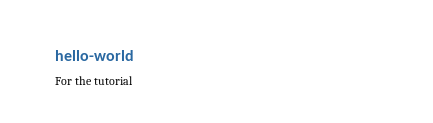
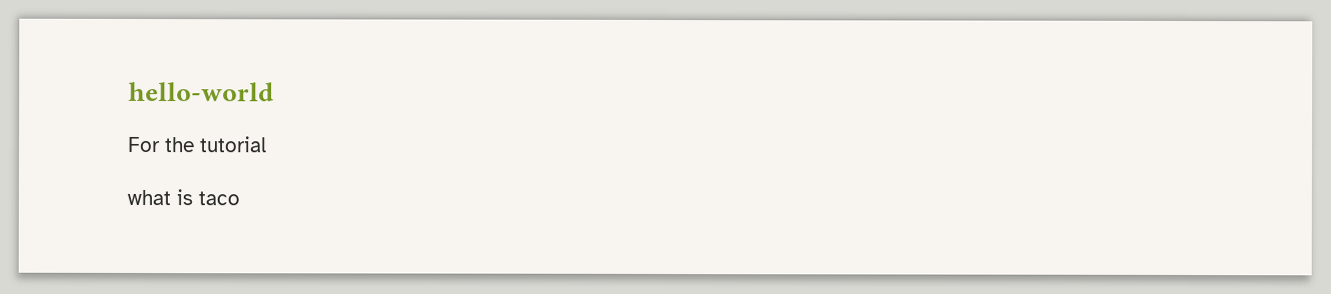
+ what is taco

